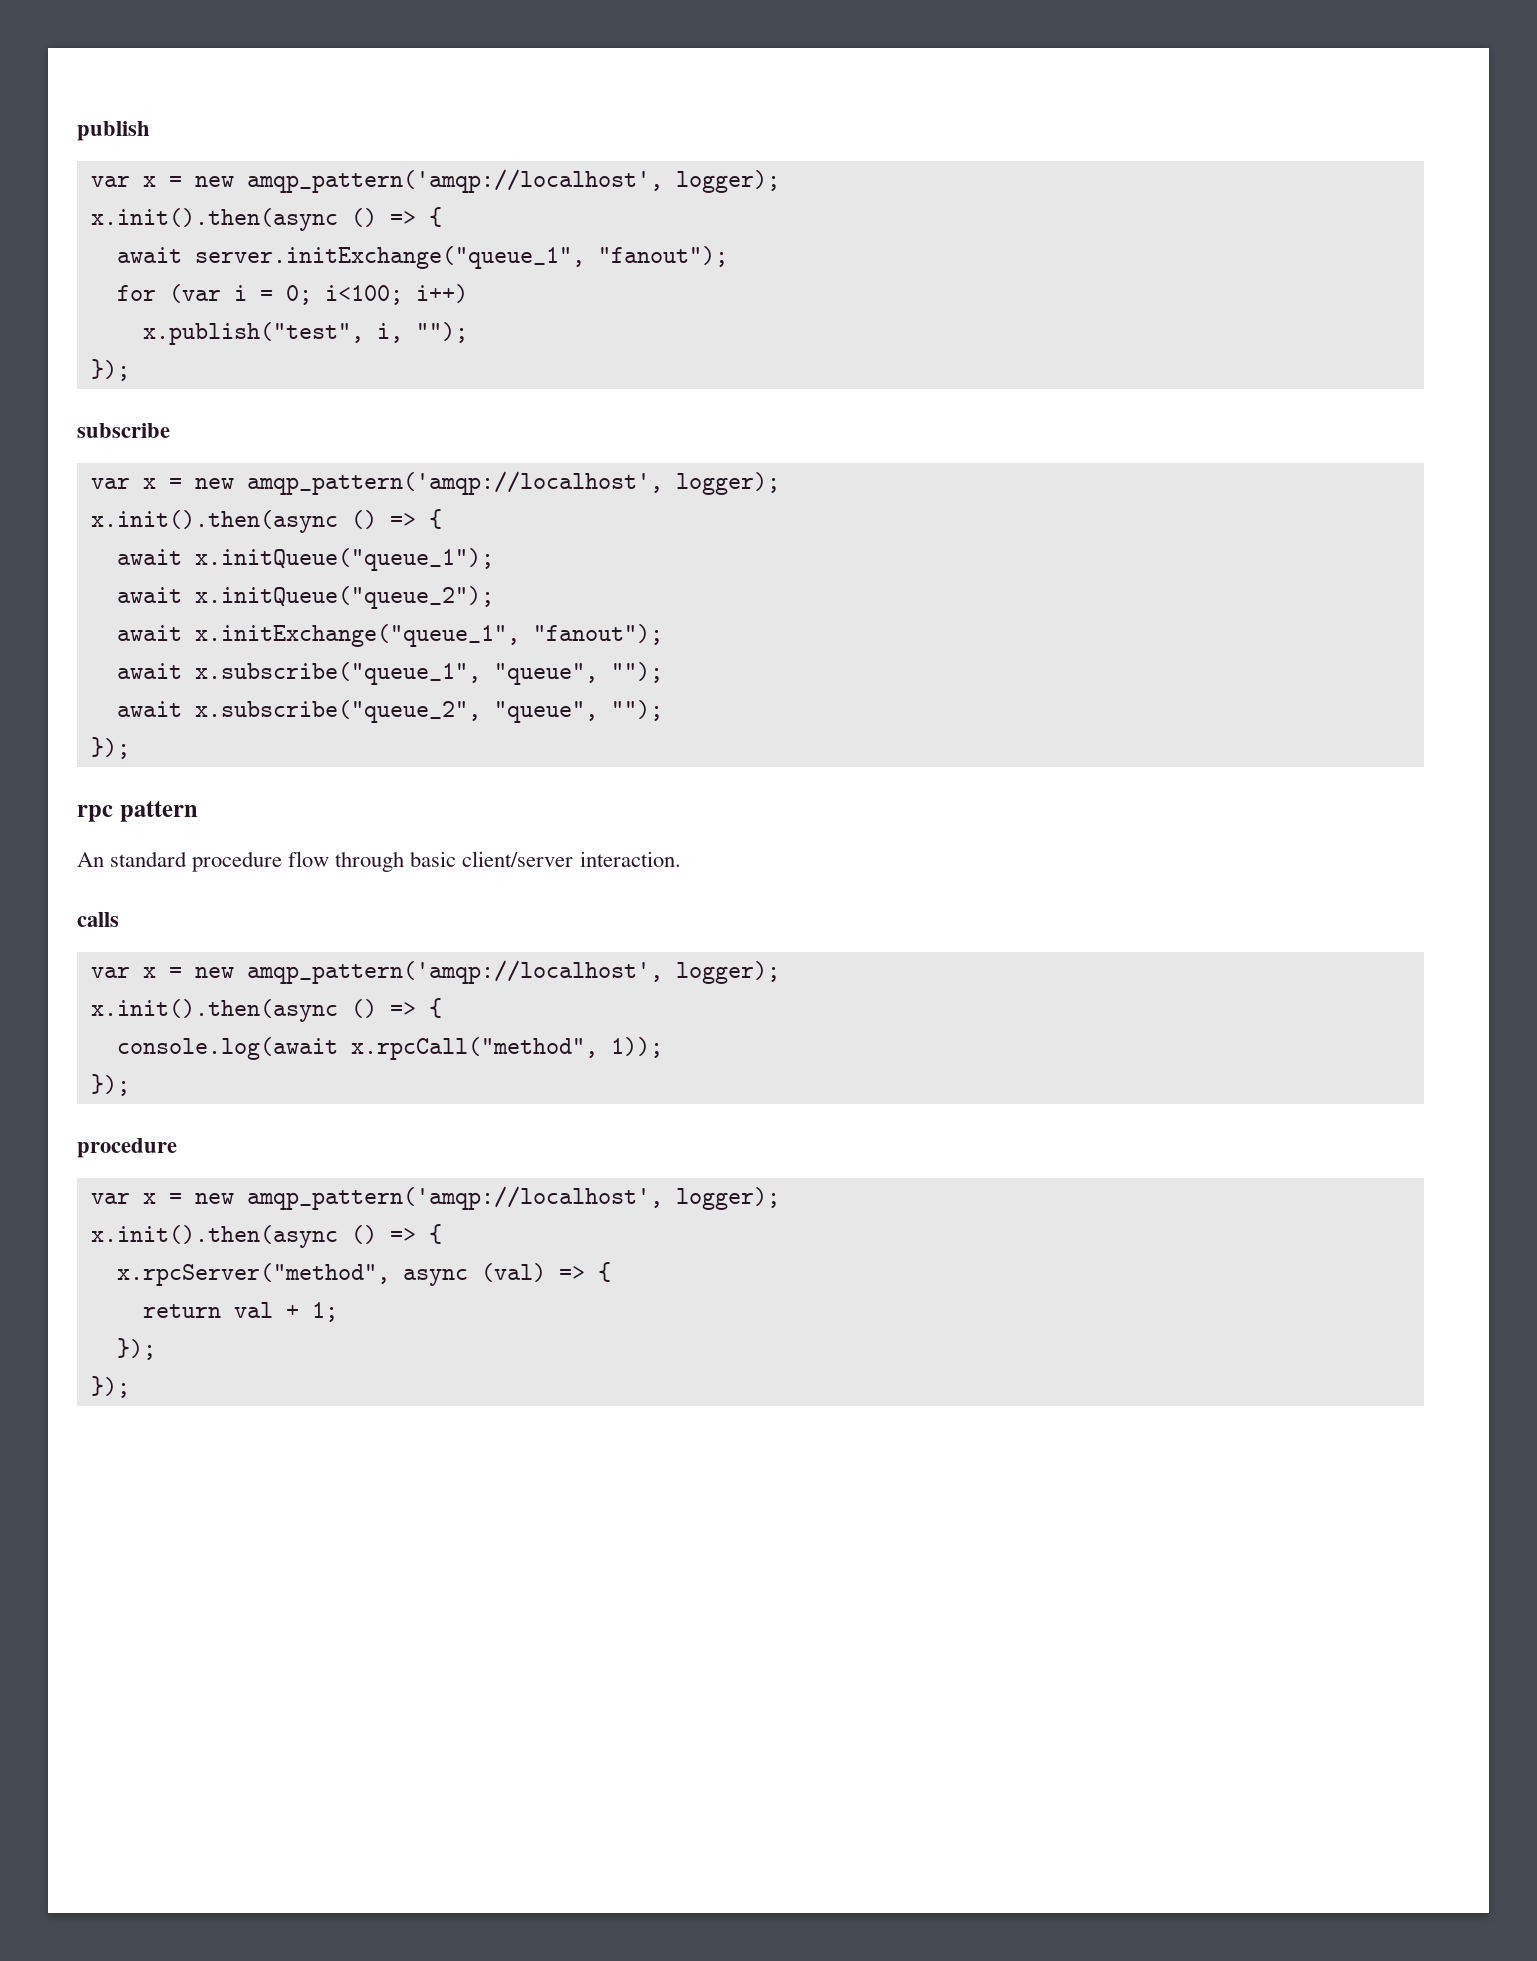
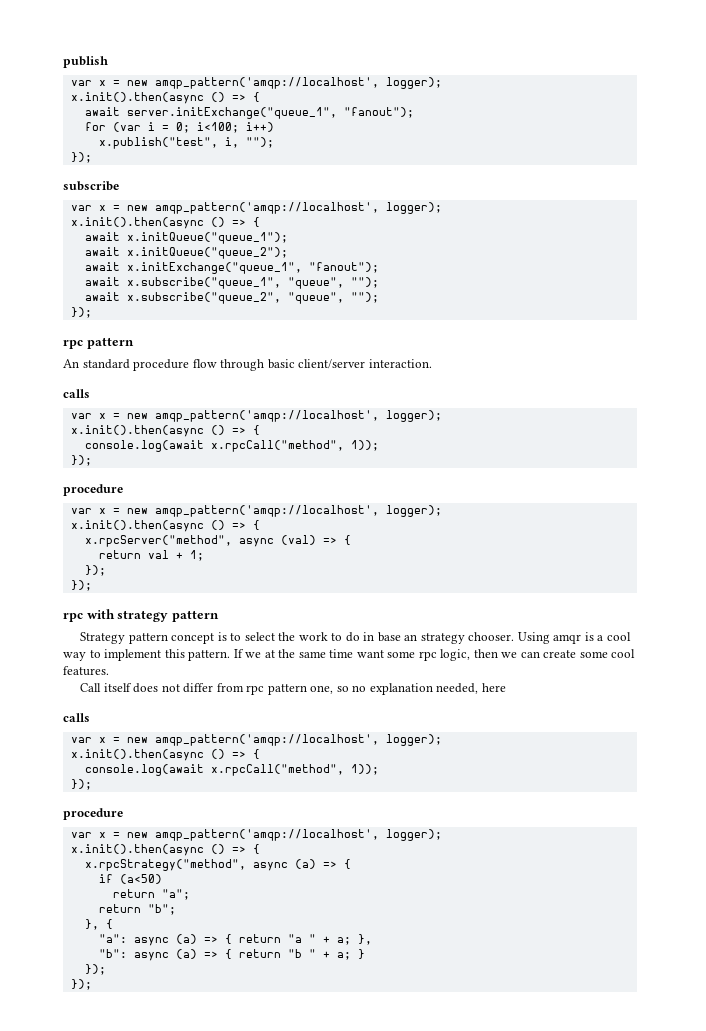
+ rpc with strategy pattern
+ Strategy pattern concept is to select the work to do in base an strategy chooser. Using amqr is a cool way to implement this pattern. If we at the same time want some rpc logic, then we can create some cool features.
+ Call itself does not differ from rpc pattern one, so no explanation needed, here
+ calls
+ var x = new amqp_pattern('amqp://localhost', logger);
+ x.init().then(async () => {
+ console.log(await x.rpcCall("method", 1));
+ });
+ procedure
+ var x = new amqp_pattern('amqp://localhost', logger);
+ x.init().then(async () => {
+ x.rpcStrategy("method", async (a) => {
+ if (a<50)
+ return "a";
+ return "b";
+ }, {
+ "a": async (a) => { return "a " + a; },
+ "b": async (a) => { return "b " + a; }
+ });
+ });

